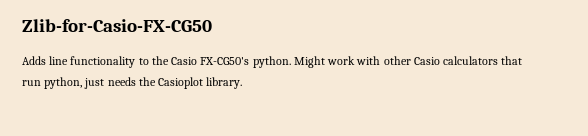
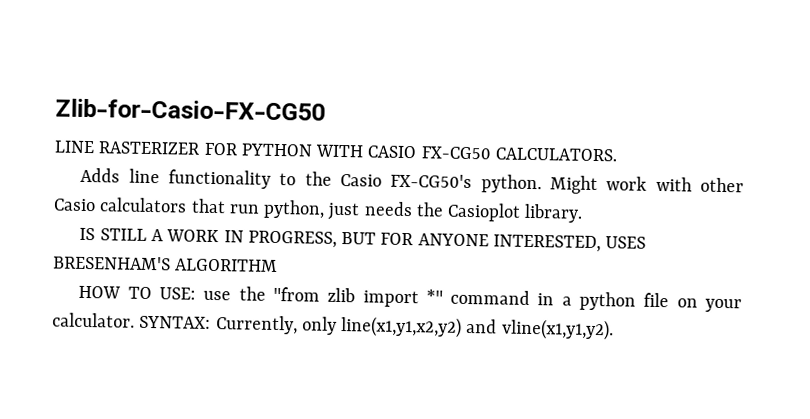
+ LINE RASTERIZER FOR PYTHON WITH CASIO FX-CG50 CALCULATORS.
+ IS STILL A WORK IN PROGRESS, BUT FOR ANYONE INTERESTED, USES BRESENHAM'S ALGORITHM
+ HOW TO USE: use the "from zlib import *" command in a python file on your calculator. SYNTAX: Currently, only line(x1,y1,x2,y2) and vline(x1,y1,y2).

